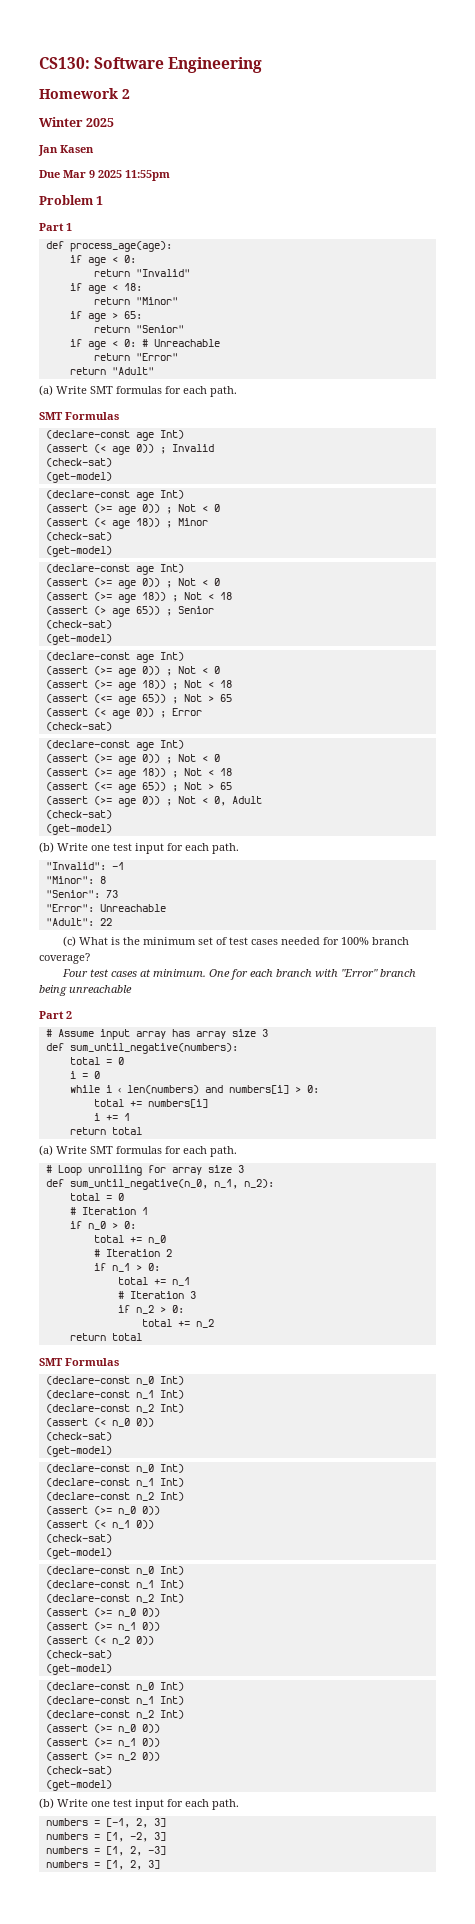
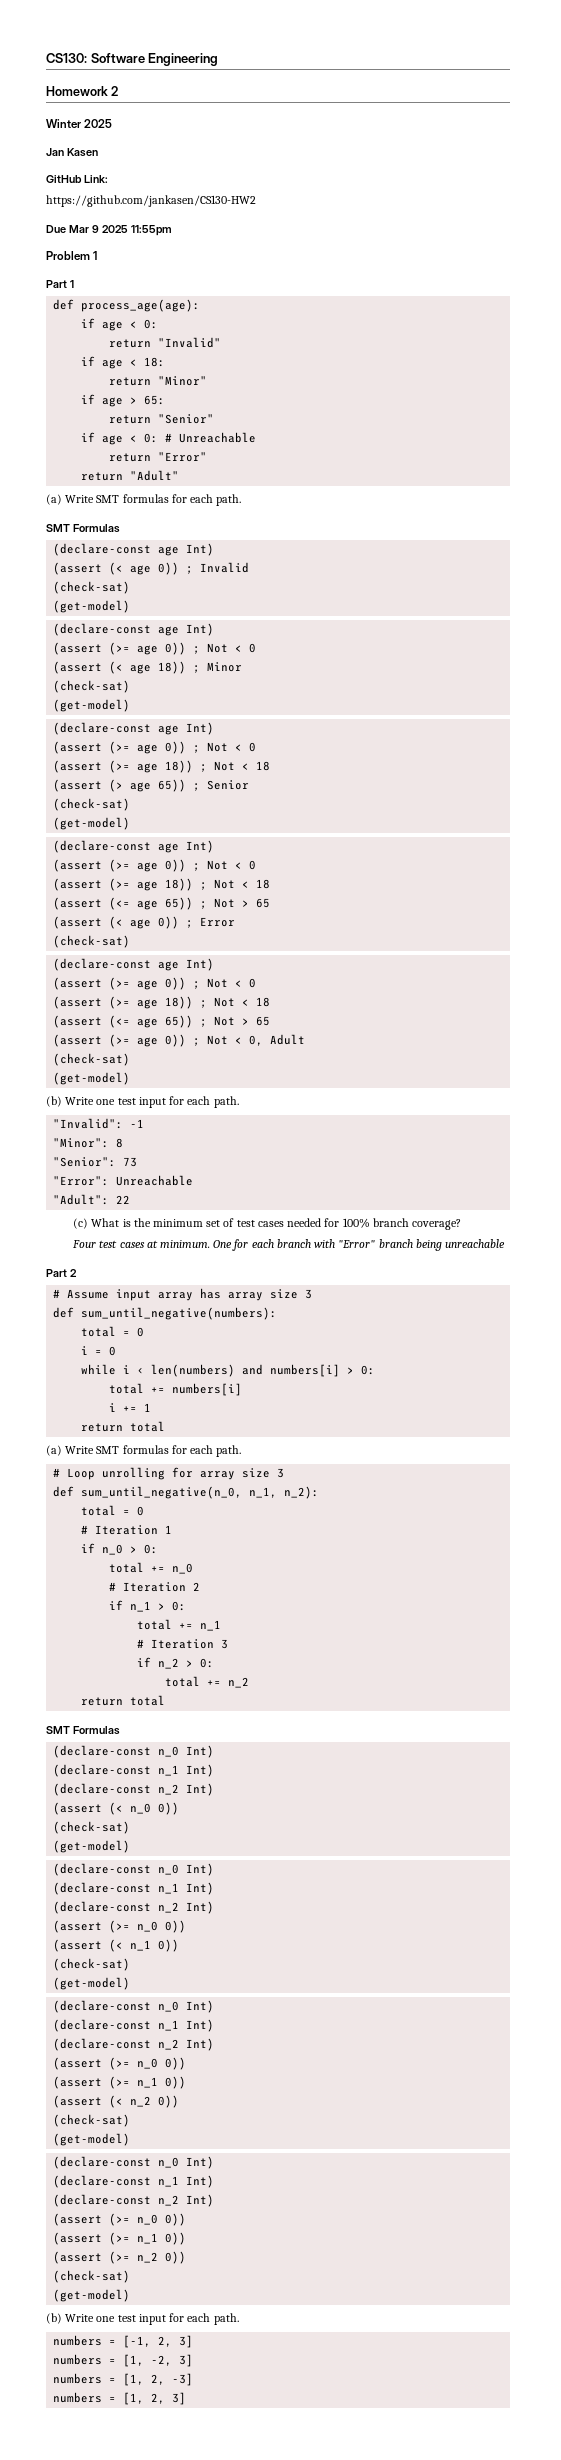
+ GitHub Link:
+ https://github.com/jankasen/CS130-HW2

